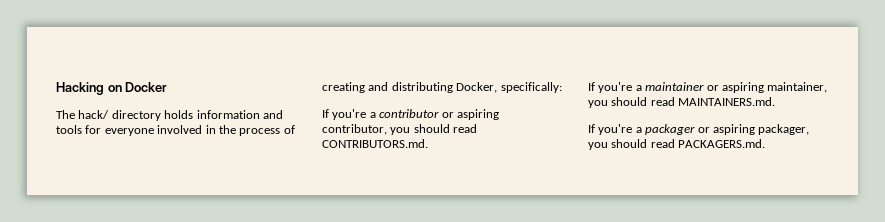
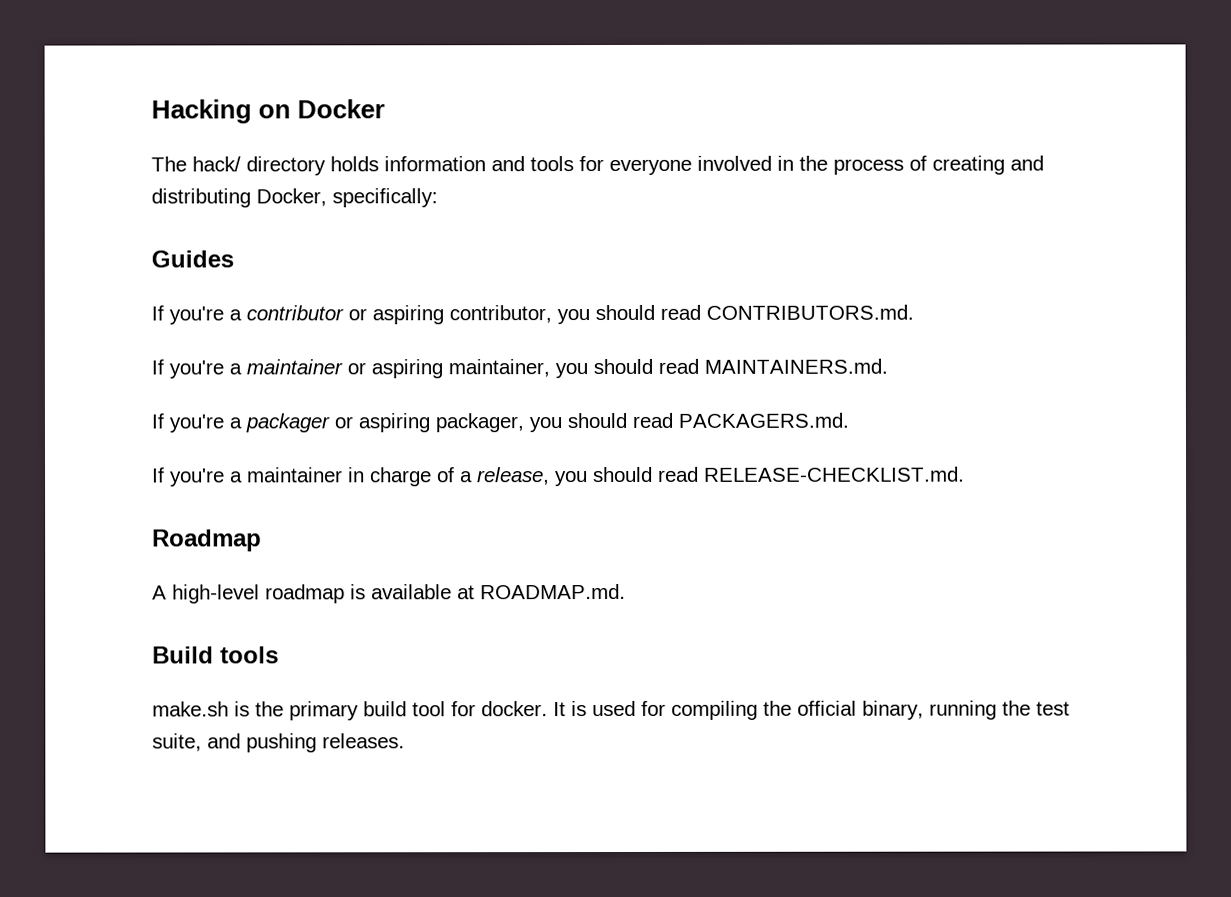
+ Guides
+ If you're a maintainer in charge of a release, you should read RELEASE-CHECKLIST.md.
+ Roadmap
+ A high-level roadmap is available at ROADMAP.md.
+ Build tools
+ make.sh is the primary build tool for docker. It is used for compiling the official binary, running the test suite, and pushing releases.

